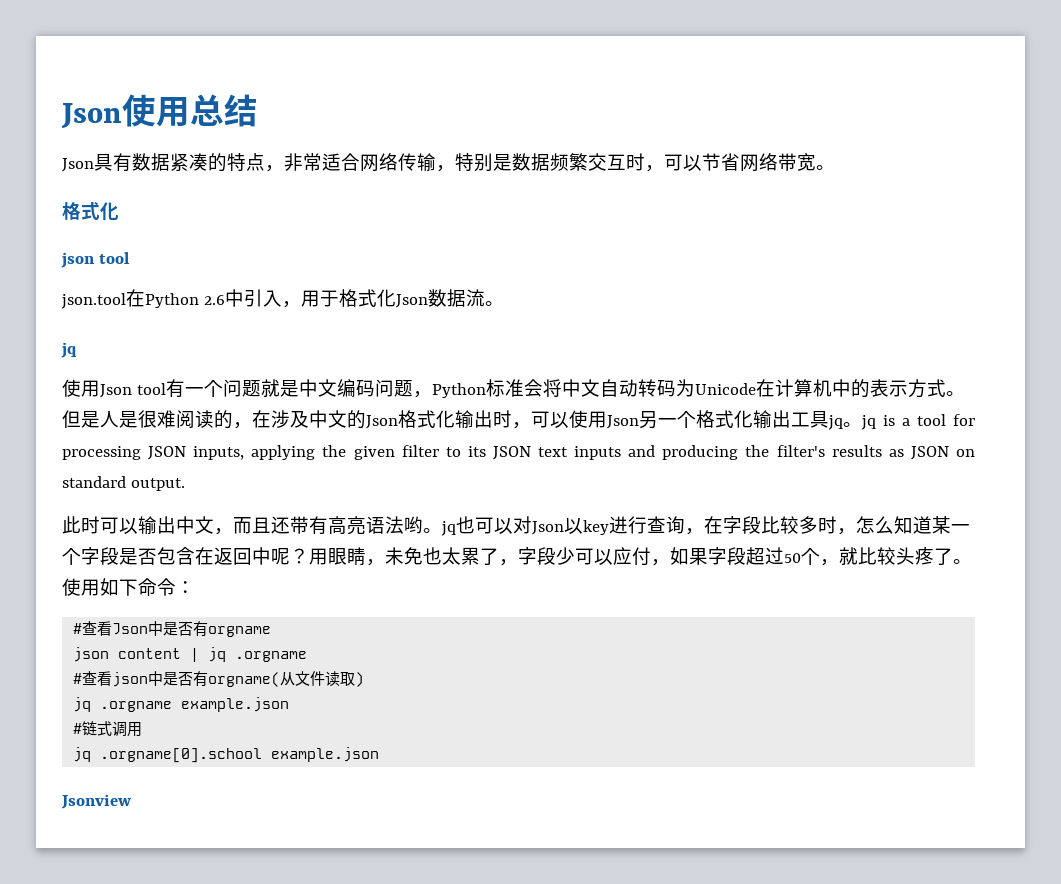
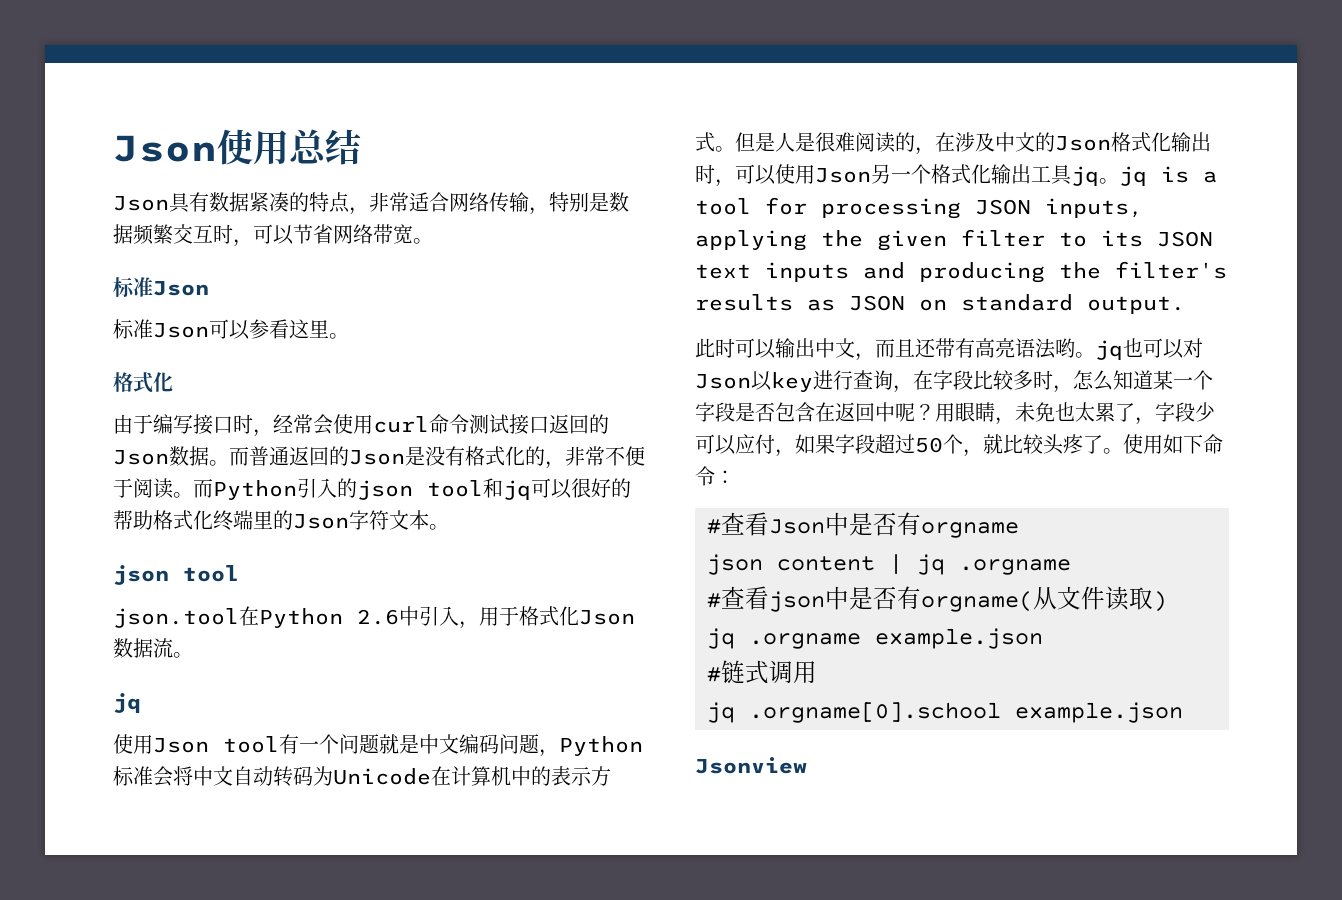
  Json具有数据紧凑的特点，非常适合网络传输，特别是数据频繁交互时，可以节省网络带宽。
+ 标准Json
+ 标准Json可以参看这里。
  格式化
+ 由于编写接口时，经常会使用curl命令测试接口返回的Json数据。而普通返回的Json是没有格式化的，非常不便于阅读。而Python引入的json tool和jq可以很好的帮助格式化终端里的Json字符文本。

